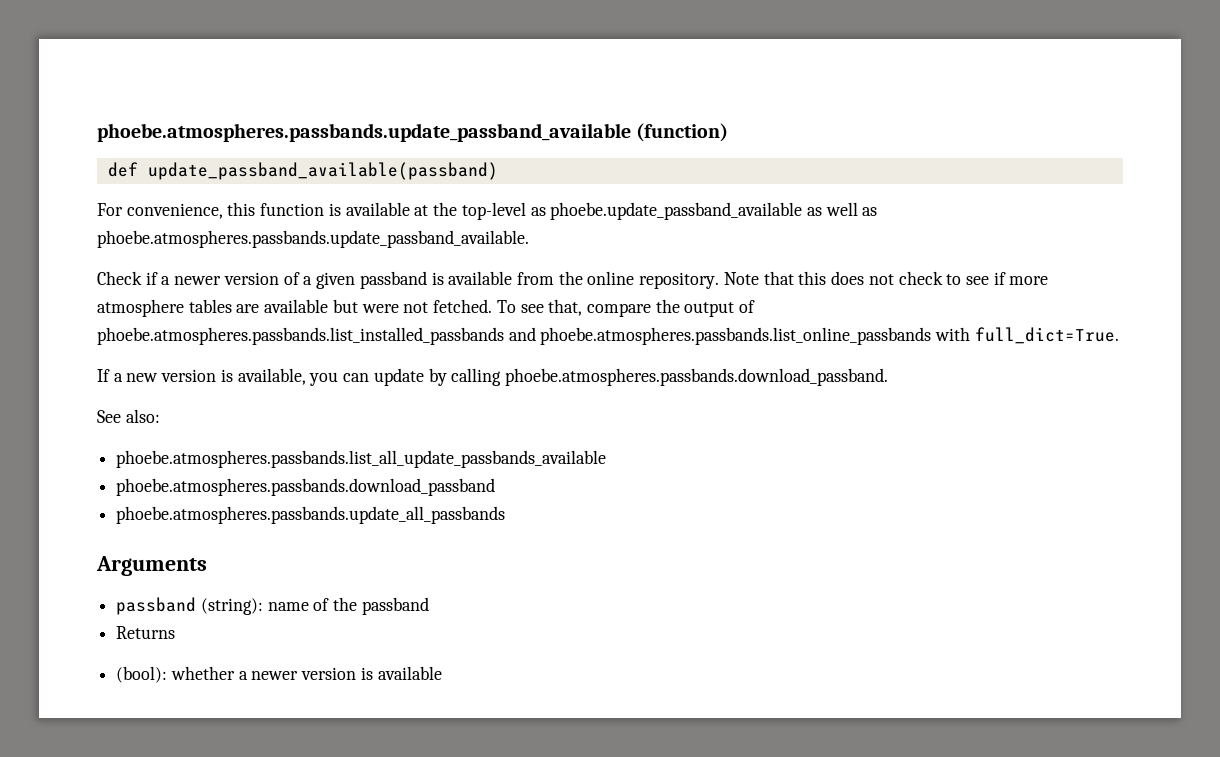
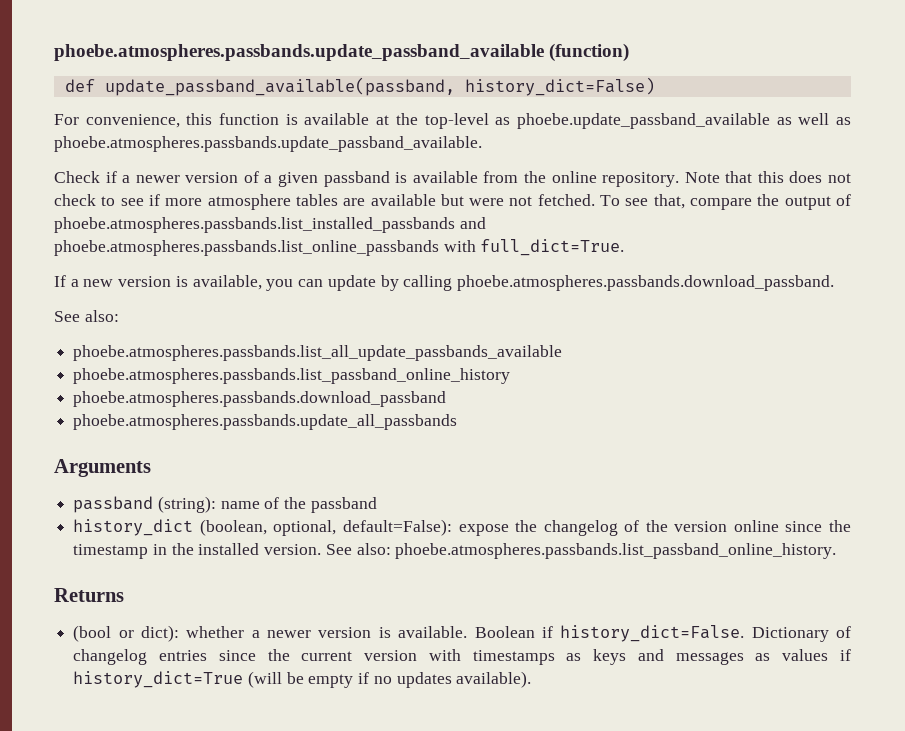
- def update_passband_available(passband)
+ def update_passband_available(passband, history_dict=False)
+ phoebe.atmospheres.passbands.list_passband_online_history
+ history_dict (boolean, optional, default=False): expose the changelog of the version online since the timestamp in the installed version. See also: phoebe.atmospheres.passbands.list_passband_online_history.
  Returns
- (bool): whether a newer version is available
+ (bool or dict): whether a newer version is available. Boolean if history_dict=False. Dictionary of changelog entries since the current version with timestamps as keys and messages as values if history_dict=True (will be empty if no updates available).

